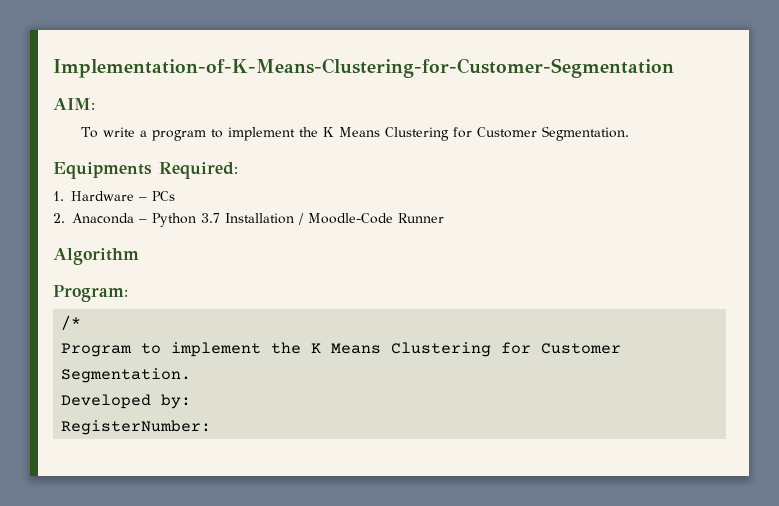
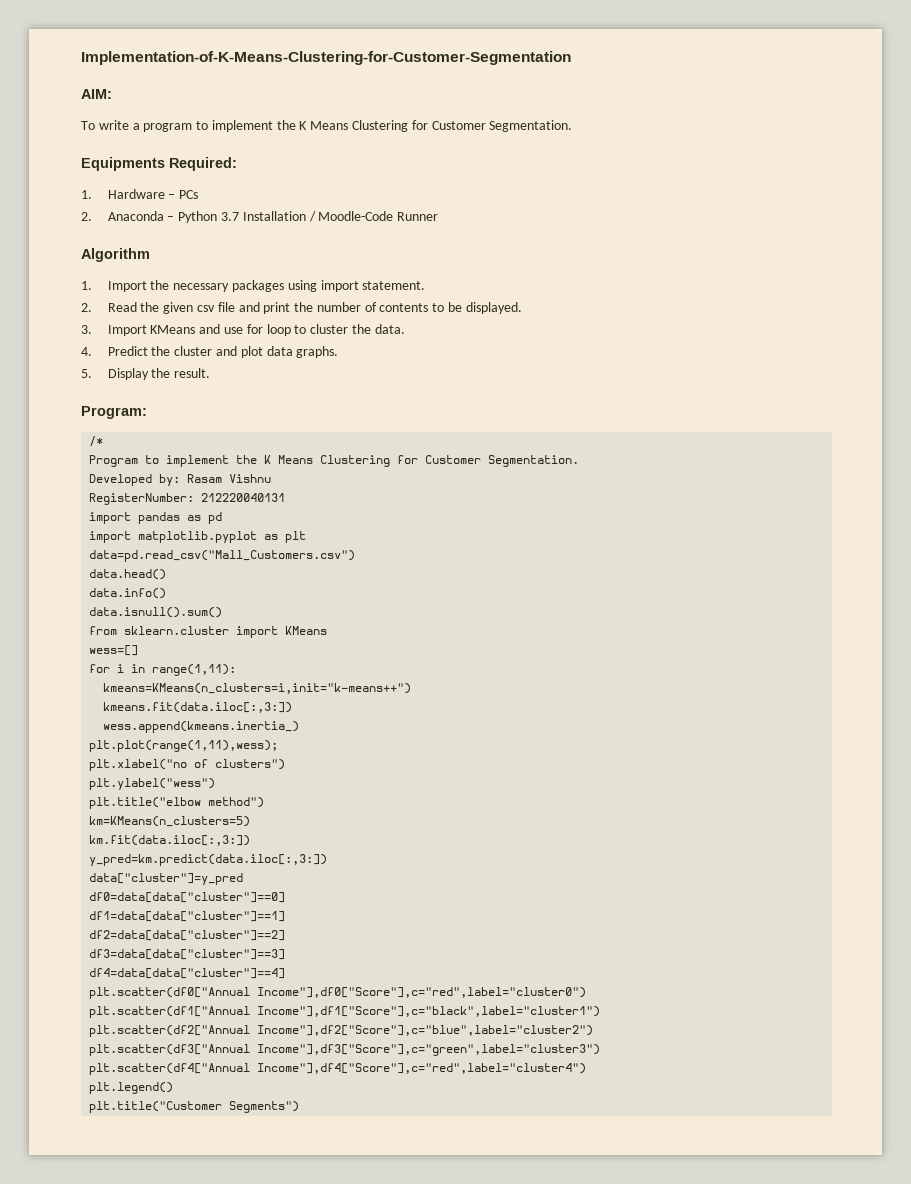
+ 1. Import the necessary packages using import statement.
+ 2. Read the given csv file and print the number of contents to be displayed.
+ 3. Import KMeans and use for loop to cluster the data.
+ 4. Predict the cluster and plot data graphs.
+ 5. Display the result.
- Developed by:
+ Developed by: Rasam Vishnu
- RegisterNumber:
+ RegisterNumber: 212220040131
+ import pandas as pd
+ import matplotlib.pyplot as plt
+ data=pd.read_csv("Mall_Customers.csv")
+ data.head()
+ data.info()
+ data.isnull().sum()
+ from sklearn.cluster import KMeans
+ wess=[]
+ for i in range(1,11):
+ kmeans=KMeans(n_clusters=i,init="k-means++")
+ kmeans.fit(data.iloc[:,3:])
+ wess.append(kmeans.inertia_)
+ plt.plot(range(1,11),wess);
+ plt.xlabel("no of clusters")
+ plt.ylabel("wess")
+ plt.title("elbow method")
+ km=KMeans(n_clusters=5)
+ km.fit(data.iloc[:,3:])
+ y_pred=km.predict(data.iloc[:,3:])
+ data["cluster"]=y_pred
+ df0=data[data["cluster"]==0]
+ df1=data[data["cluster"]==1]
+ df2=data[data["cluster"]==2]
+ df3=data[data["cluster"]==3]
+ df4=data[data["cluster"]==4]
+ plt.scatter(df0["Annual Income"],df0["Score"],c="red",label="cluster0")
+ plt.scatter(df1["Annual Income"],df1["Score"],c="black",label="cluster1")
+ plt.scatter(df2["Annual Income"],df2["Score"],c="blue",label="cluster2")
+ plt.scatter(df3["Annual Income"],df3["Score"],c="green",label="cluster3")
+ plt.scatter(df4["Annual Income"],df4["Score"],c="red",label="cluster4")
+ plt.legend()
+ plt.title("Customer Segments")

